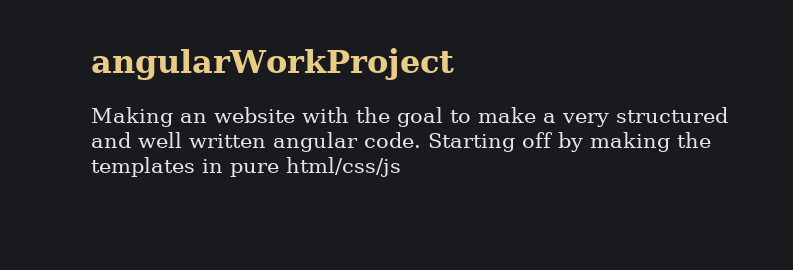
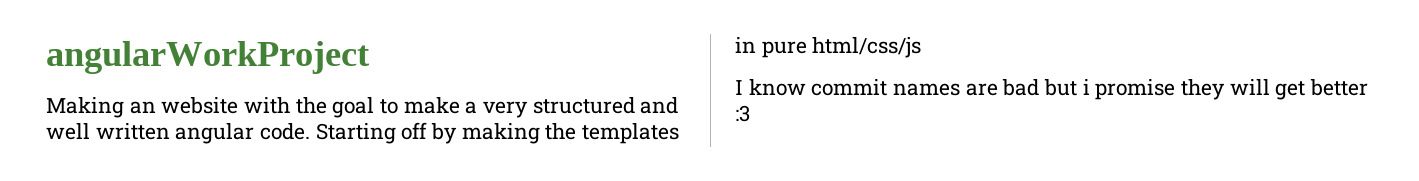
+ I know commit names are bad but i promise they will get better :3

